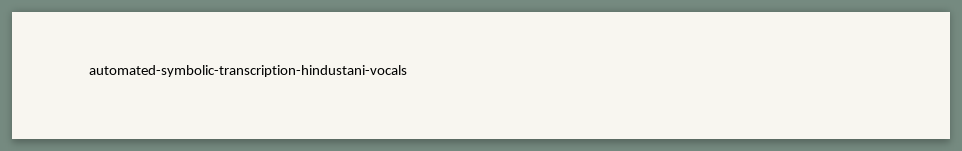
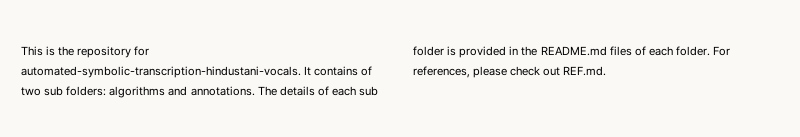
- automated-symbolic-transcription-hindustani-vocals
+ This is the repository for automated-symbolic-transcription-hindustani-vocals. It contains of two sub folders: algorithms and annotations. The details of each sub folder is provided in the README.md files of each folder. For references, please check out REF.md.

